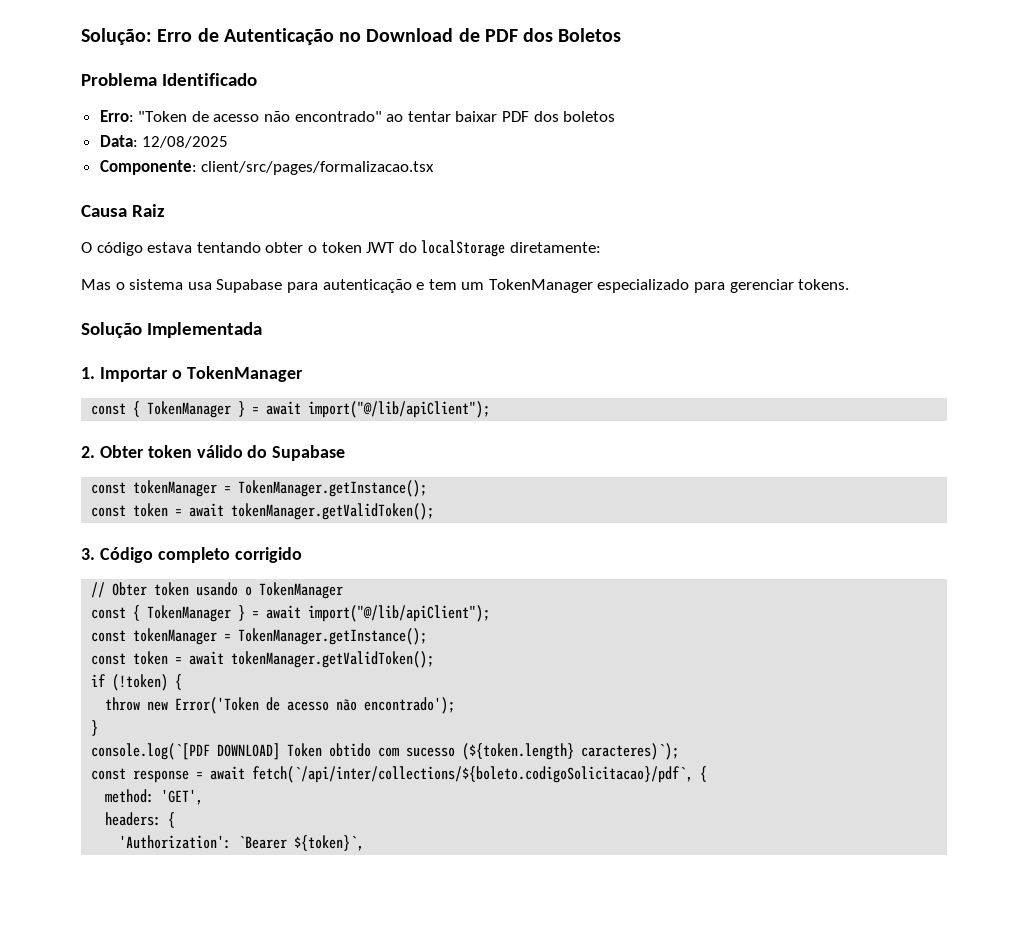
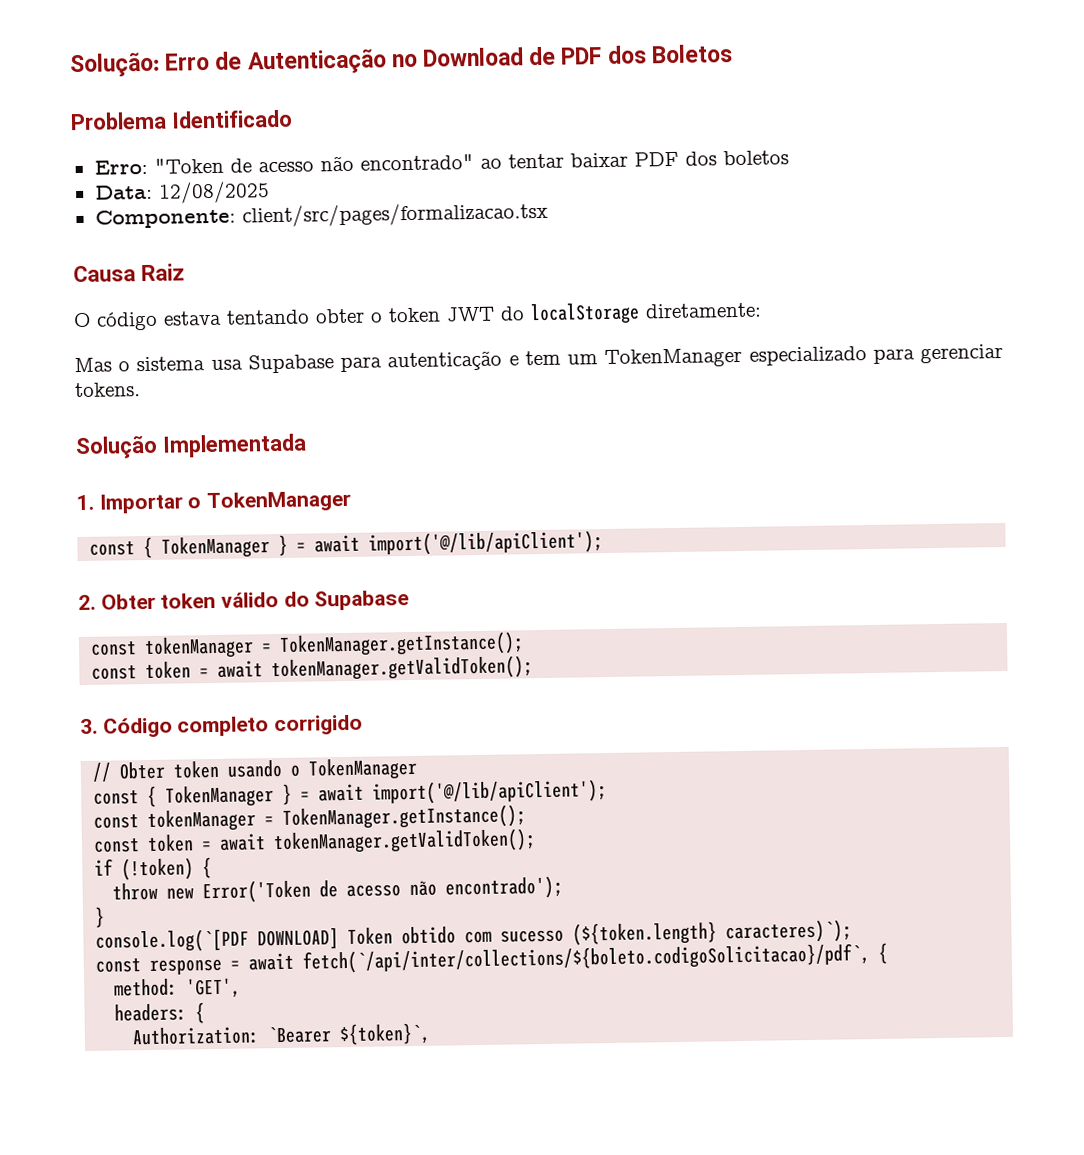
  1. Importar o TokenManager
- const { TokenManager } = await import("@/lib/apiClient");
+ const { TokenManager } = await import('@/lib/apiClient');
  // Obter token usando o TokenManager
- const { TokenManager } = await import("@/lib/apiClient");
+ const { TokenManager } = await import('@/lib/apiClient');
- 'Authorization': `Bearer ${token}`,
+ Authorization: `Bearer ${token}`,

